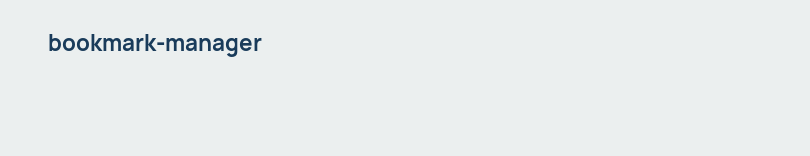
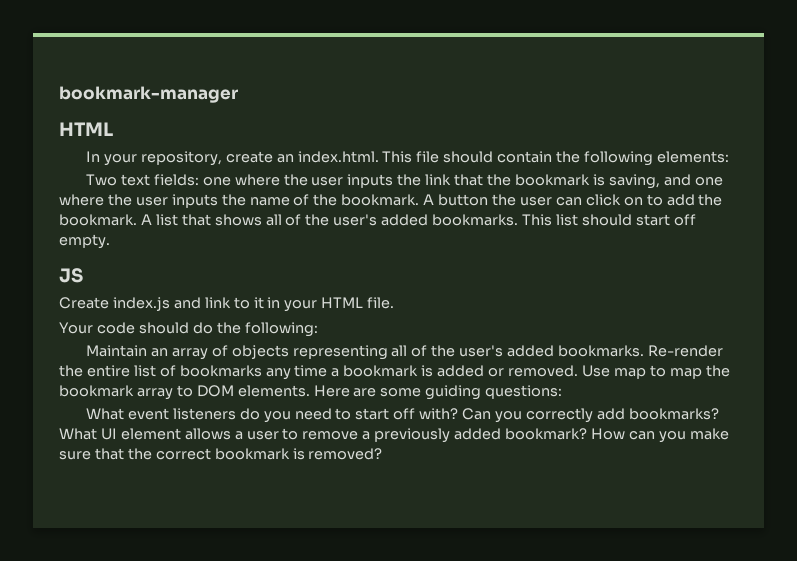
  bookmark-manager
+ HTML
+ In your repository, create an index.html. This file should contain the following elements:
+ Two text fields: one where the user inputs the link that the bookmark is saving, and one where the user inputs the name of the bookmark. A button the user can click on to add the bookmark. A list that shows all of the user's added bookmarks. This list should start off empty.
+ JS
+ Create index.js and link to it in your HTML file.
+ Your code should do the following:
+ Maintain an array of objects representing all of the user's added bookmarks. Re-render the entire list of bookmarks any time a bookmark is added or removed. Use map to map the bookmark array to DOM elements. Here are some guiding questions:
+ What event listeners do you need to start off with? Can you correctly add bookmarks? What UI element allows a user to remove a previously added bookmark? How can you make sure that the correct bookmark is removed?

